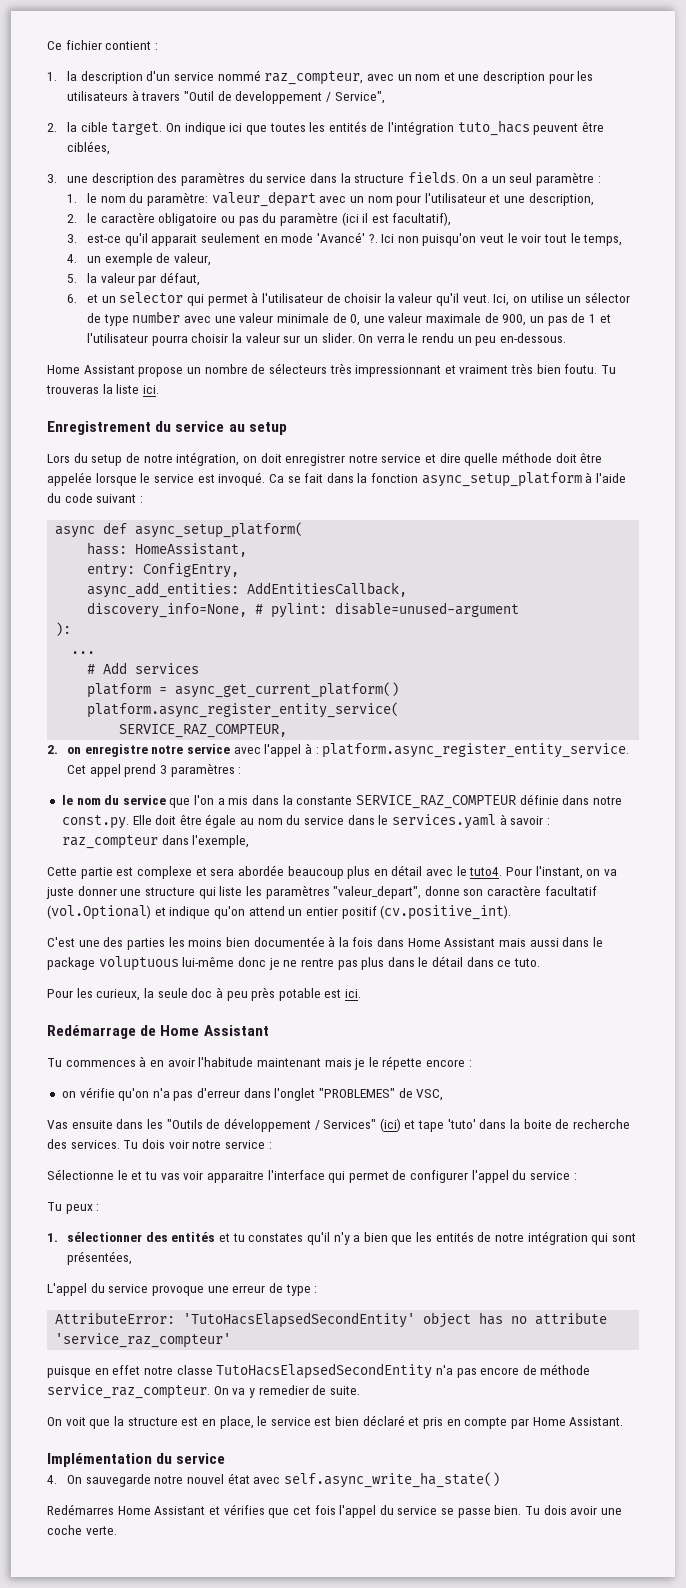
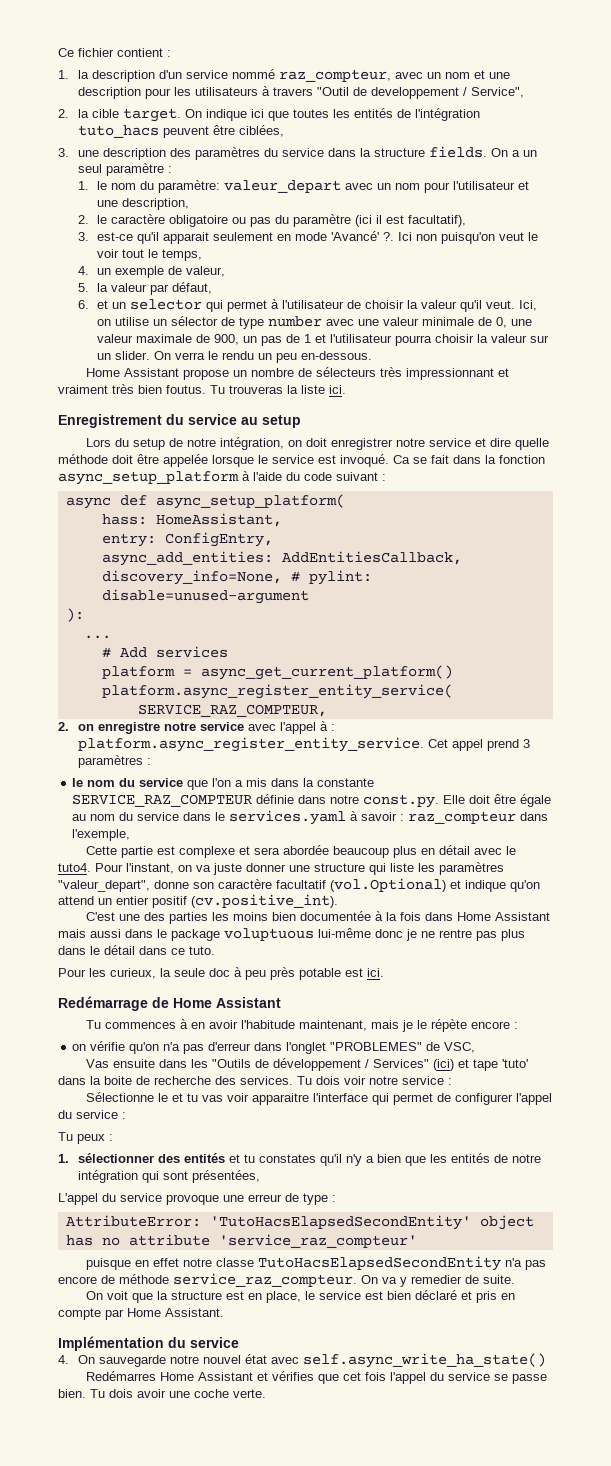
- Home Assistant propose un nombre de sélecteurs très impressionnant et vraiment très bien foutu.
+ Home Assistant propose un nombre de sélecteurs très impressionnant et vraiment très bien foutus.
- Tu commences à en avoir l'habitude maintenant mais je le répette encore :
+ Tu commences à en avoir l'habitude maintenant, mais je le répète encore :

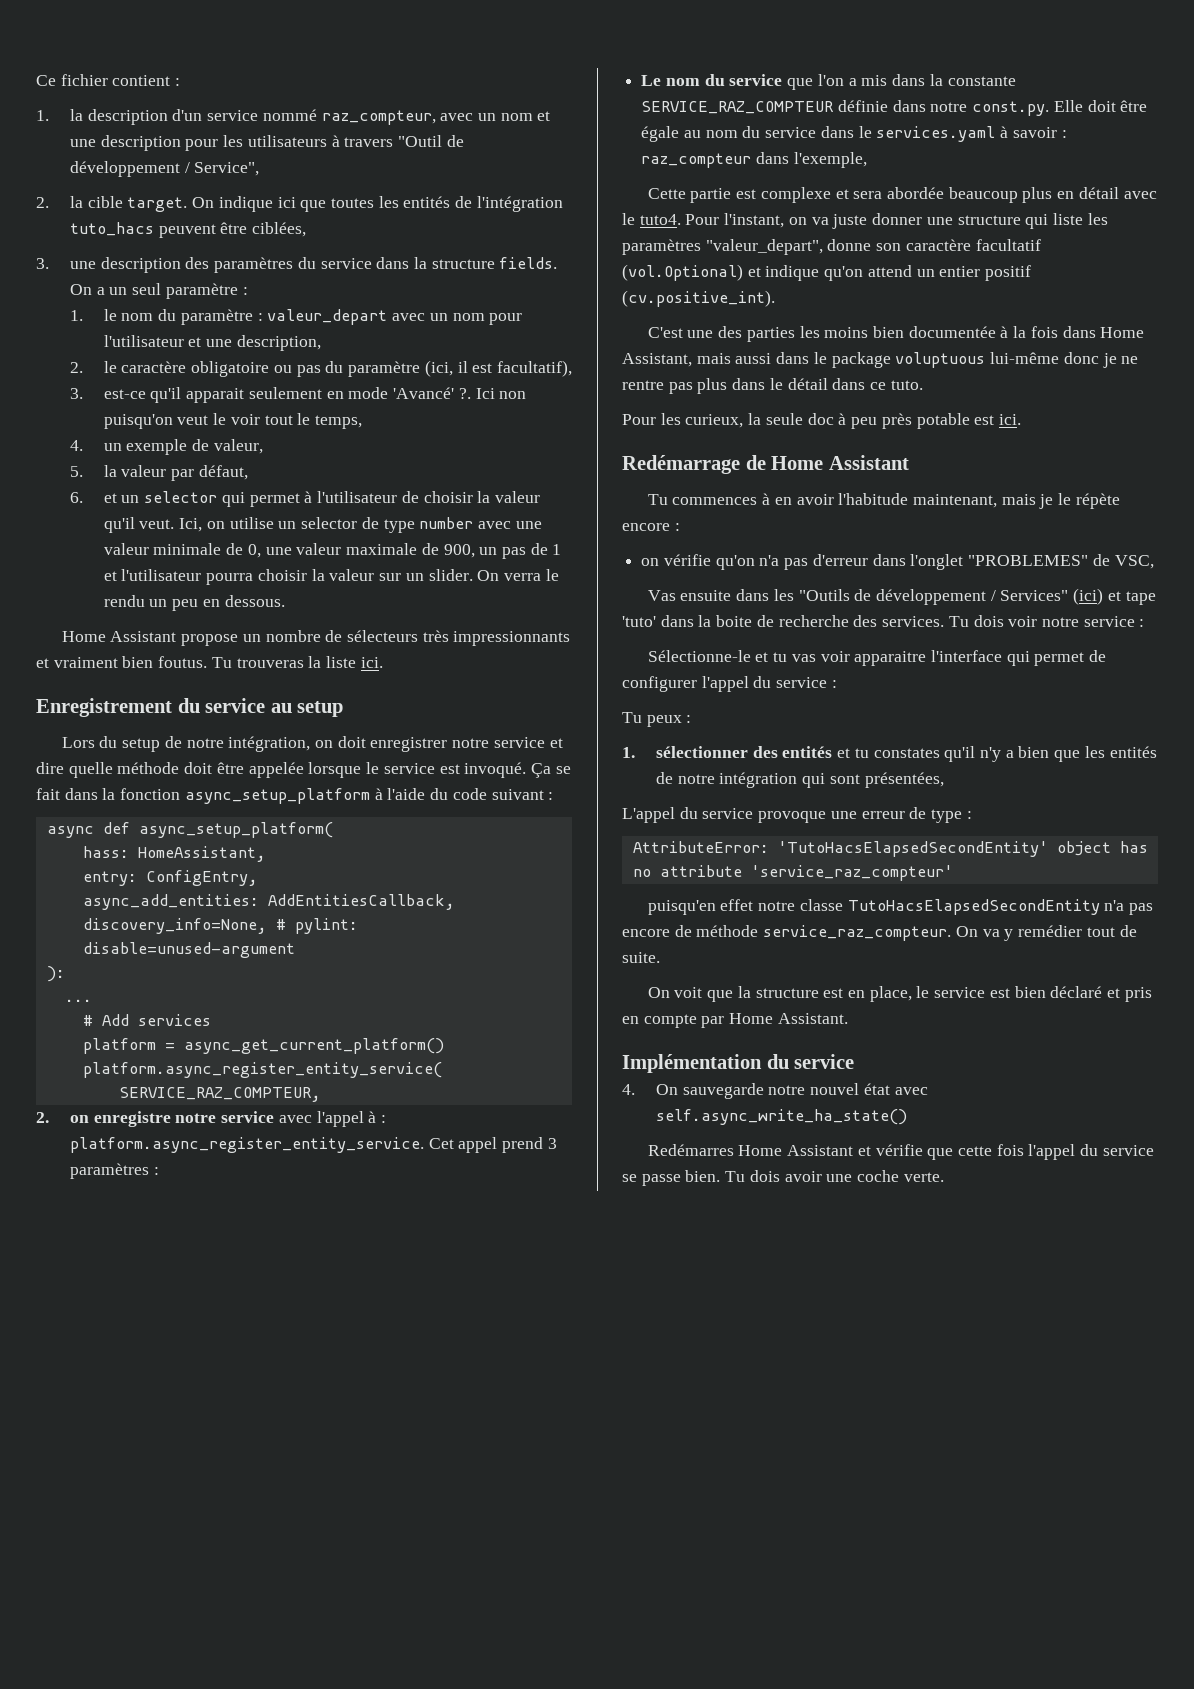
- 1. la description d'un service nommé raz_compteur, avec un nom et une description pour les utilisateurs à travers "Outil de developpement / Service",
+ 1. la description d'un service nommé raz_compteur, avec un nom et une description pour les utilisateurs à travers "Outil de développement / Service",
- 1. le nom du paramètre: valeur_depart avec un nom pour l'utilisateur et une description,
+ 1. le nom du paramètre : valeur_depart avec un nom pour l'utilisateur et une description,
- 2. le caractère obligatoire ou pas du paramètre (ici il est facultatif),
+ 2. le caractère obligatoire ou pas du paramètre (ici, il est facultatif),
- Ici, on utilise un sélector de type number avec une valeur minimale de 0, une valeur maximale de 900, un pas de 1 et l'utilisateur pourra choisir la valeur sur un slider.
+ Ici, on utilise un selector de type number avec une valeur minimale de 0, une valeur maximale de 900, un pas de 1 et l'utilisateur pourra choisir la valeur sur un slider.
- On verra le rendu un peu en-dessous.
+ On verra le rendu un peu en dessous.
- Home Assistant propose un nombre de sélecteurs très impressionnant et vraiment très bien foutus.
+ Home Assistant propose un nombre de sélecteurs très impressionnants et vraiment bien foutus.
- Ca se fait dans la fonction async_setup_platform à l'aide du code suivant :
+ Ça se fait dans la fonction async_setup_platform à l'aide du code suivant :
- le nom du service que l'on a mis dans la constante SERVICE_RAZ_COMPTEUR définie dans notre const.py. Elle doit être égale au nom du service dans le services.yaml à savoir : raz_compteur dans l'exemple,
+ Le nom du service que l'on a mis dans la constante SERVICE_RAZ_COMPTEUR définie dans notre const.py. Elle doit être égale au nom du service dans le services.yaml à savoir : raz_compteur dans l'exemple,
- C'est une des parties les moins bien documentée à la fois dans Home Assistant mais aussi dans le package voluptuous lui-même donc je ne rentre pas plus dans le détail dans ce tuto.
+ C'est une des parties les moins bien documentée à la fois dans Home Assistant, mais aussi dans le package voluptuous lui-même donc je ne rentre pas plus dans le détail dans ce tuto.
- Sélectionne le et tu vas voir apparaitre l'interface qui permet de configurer l'appel du service :
+ Sélectionne-le et tu vas voir apparaitre l'interface qui permet de configurer l'appel du service :
- puisque en effet notre classe TutoHacsElapsedSecondEntity n'a pas encore de méthode service_raz_compteur.
+ puisqu'en effet notre classe TutoHacsElapsedSecondEntity n'a pas encore de méthode service_raz_compteur.
- On va y remedier de suite.
+ On va y remédier tout de suite.
- Redémarres Home Assistant et vérifies que cet fois l'appel du service se passe bien.
+ Redémarres Home Assistant et vérifie que cette fois l'appel du service se passe bien.

